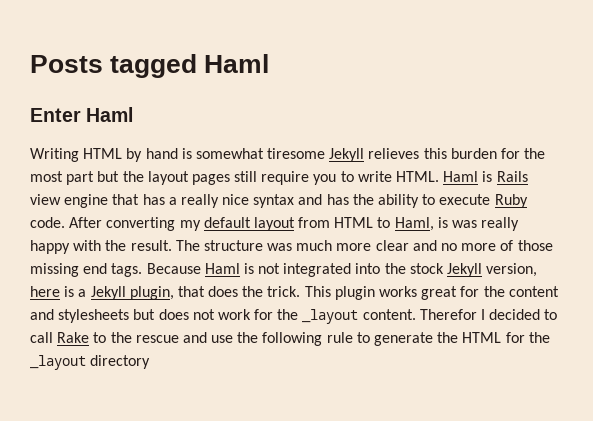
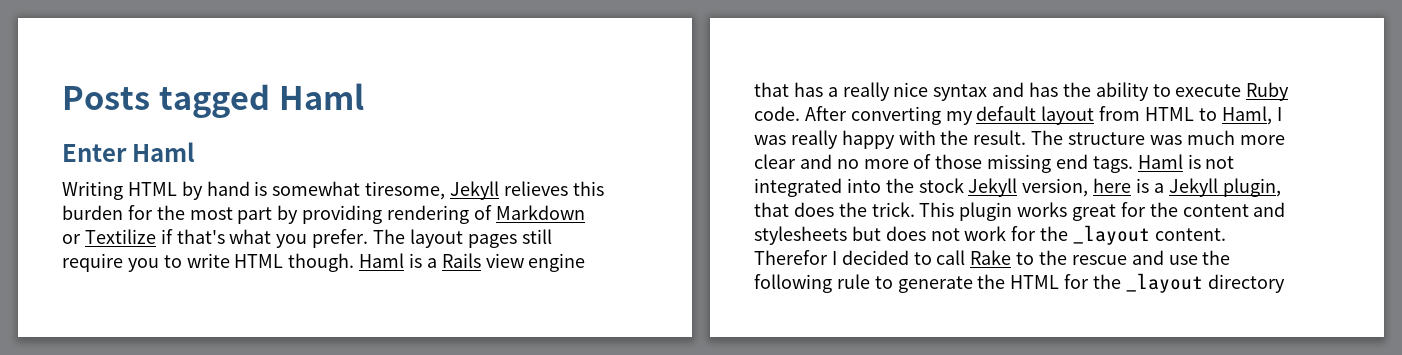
- Writing HTML by hand is somewhat tiresome Jekyll relieves this burden for the most part but the layout pages still require you to write HTML. Haml is Rails view engine that has a really nice syntax and has the ability to execute Ruby code.
+ Writing HTML by hand is somewhat tiresome, Jekyll relieves this burden for the most part by providing rendering of Markdown or Textilize if that's what you prefer. The layout pages still require you to write HTML though. Haml is a Rails view engine that has a really nice syntax and has the ability to execute Ruby code.
- After converting my default layout from HTML to Haml, is was really happy with the result.
+ After converting my default layout from HTML to Haml, I was really happy with the result.
- Because Haml is not integrated into the stock Jekyll version, here is a Jekyll plugin, that does the trick.
+ Haml is not integrated into the stock Jekyll version, here is a Jekyll plugin, that does the trick.

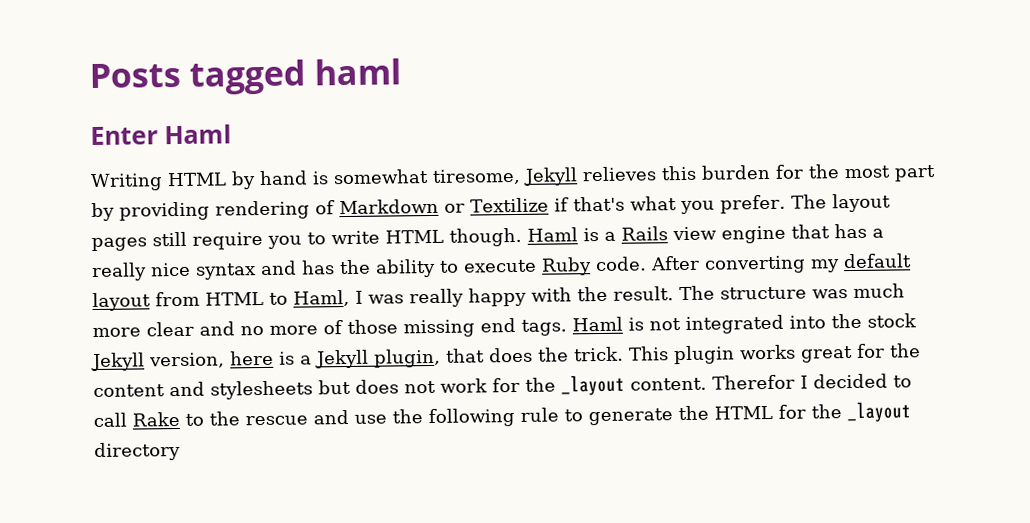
- Posts tagged Haml
+ Posts tagged haml

